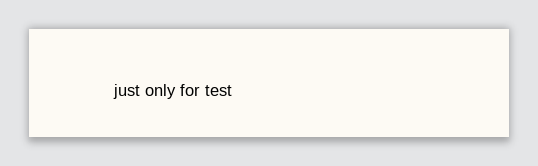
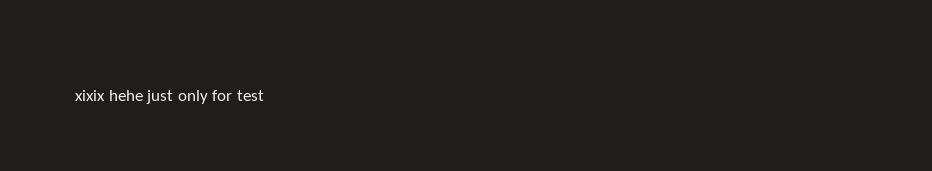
- just only for test
+ xixix hehe just only for test

